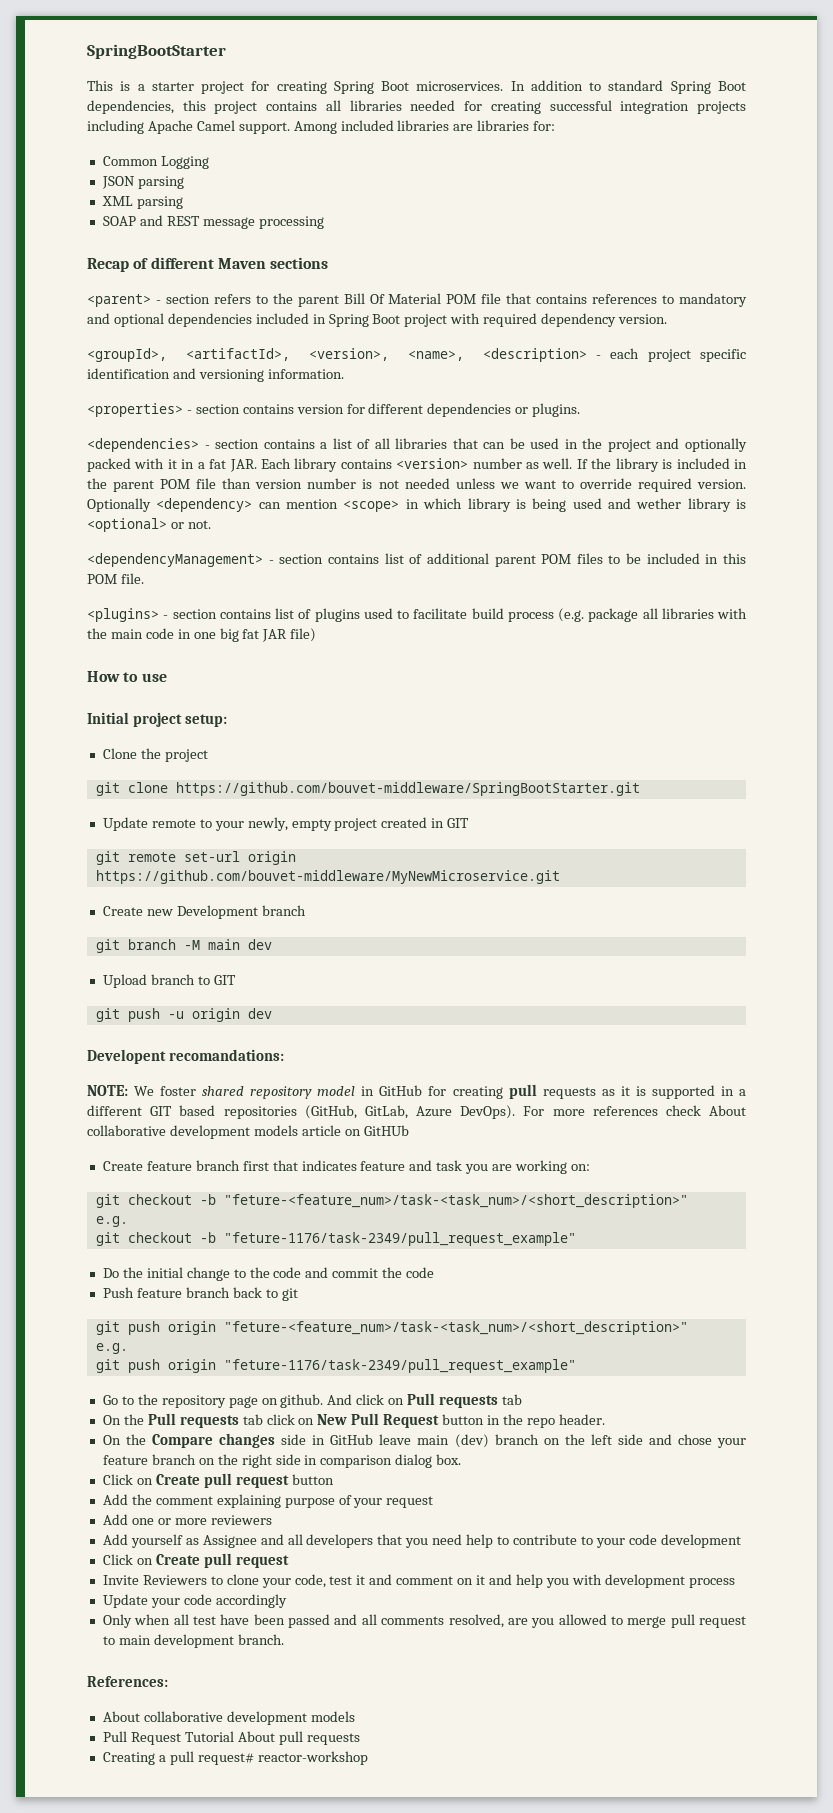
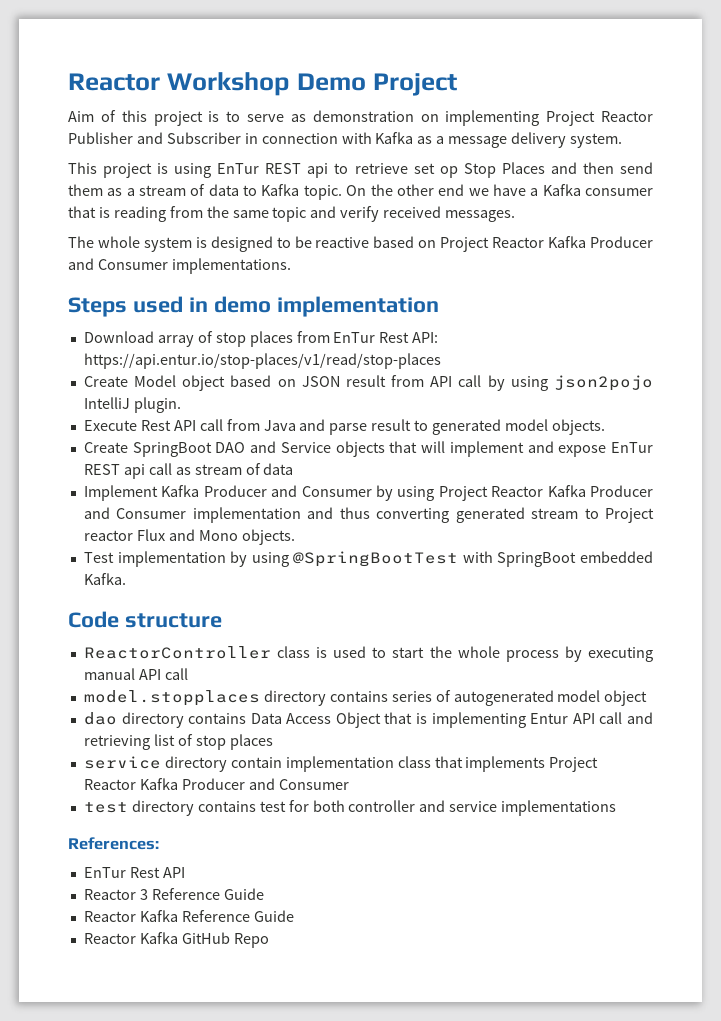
- SpringBootStarter
- This is a starter project for creating Spring Boot microservices. In addition to standard Spring Boot dependencies, this project contains all libraries needed for creating successful integration projects including Apache Camel support. Among included libraries are libraries for:
- Common Logging
- JSON parsing
- XML parsing
- SOAP and REST message processing
- Recap of different Maven sections
- <parent> - section refers to the parent Bill Of Material POM file that contains references to mandatory and optional dependencies included in Spring Boot project with required dependency version.
- <groupId>, <artifactId>, <version>, <name>, <description> - each project specific identification and versioning information.
- <properties> - section contains version for different dependencies or plugins.
- <dependencies> - section contains a list of all libraries that can be used in the project and optionally packed with it in a fat JAR. Each library contains <version> number as well. If the library is included in the parent POM file than version number is not needed unless we want to override required version. Optionally <dependency> can mention <scope> in which library is being used and wether library is <optional> or not.
- <dependencyManagement> - section contains list of additional parent POM files to be included in this POM file.
- <plugins> - section contains list of plugins used to facilitate build process (e.g. package all libraries with the main code in one big fat JAR file)
- How to use
- Initial project setup:
- Clone the project
- git clone https://github.com/bouvet-middleware/SpringBootStarter.git
- Update remote to your newly, empty project created in GIT
- git remote set-url origin https://github.com/bouvet-middleware/MyNewMicroservice.git
- Create new Development branch
- git branch -M main dev
- Upload branch to GIT
- git push -u origin dev
- Developent recomandations:
- NOTE: We foster shared repository model in GitHub for creating pull requests as it is supported in a different GIT based repositories (GitHub, GitLab, Azure DevOps). For more references check About collaborative development models article on GitHUb
- Create feature branch first that indicates feature and task you are working on:
- git checkout -b "feture-<feature_num>/task-<task_num>/<short_description>"
- e.g.
- git checkout -b "feture-1176/task-2349/pull_request_example"
- Do the initial change to the code and commit the code
- Push feature branch back to git
- git push origin "feture-<feature_num>/task-<task_num>/<short_description>"
- e.g.
- git push origin "feture-1176/task-2349/pull_request_example"
- Go to the repository page on github. And click on Pull requests tab
- On the Pull requests tab click on New Pull Request button in the repo header.
- On the Compare changes side in GitHub leave main (dev) branch on the left side and chose your feature branch on the right side in comparison dialog box.
- Click on Create pull request button
- Add the comment explaining purpose of your request
- Add one or more reviewers
- Add yourself as Assignee and all developers that you need help to contribute to your code development
- Click on Create pull request
- Invite Reviewers to clone your code, test it and comment on it and help you with development process
- Update your code accordingly
- Only when all test have been passed and all comments resolved, are you allowed to merge pull request to main development branch.
+ Reactor Workshop Demo Project
+ Aim of this project is to serve as demonstration on implementing Project Reactor Publisher and Subscriber in connection with Kafka as a message delivery system.
+ This project is using EnTur REST api to retrieve set op Stop Places and then send them as a stream of data to Kafka topic. On the other end we have a Kafka consumer that is reading from the same topic and verify received messages.
+ The whole system is designed to be reactive based on Project Reactor Kafka Producer and Consumer implementations.
+ Steps used in demo implementation
+ Download array of stop places from EnTur Rest API: https://api.entur.io/stop-places/v1/read/stop-places
+ Create Model object based on JSON result from API call by using json2pojo IntelliJ plugin.
+ Execute Rest API call from Java and parse result to generated model objects.
+ Create SpringBoot DAO and Service objects that will implement and expose EnTur REST api call as stream of data
+ Implement Kafka Producer and Consumer by using Project Reactor Kafka Producer and Consumer implementation and thus converting generated stream to Project reactor Flux and Mono objects.
+ Test implementation by using @SpringBootTest with SpringBoot embedded Kafka.
+ Code structure
+ ReactorController class is used to start the whole process by executing manual API call
+ model.stopplaces directory contains series of autogenerated model object
+ dao directory contains Data Access Object that is implementing Entur API call and retrieving list of stop places
+ service directory contain implementation class that implements Project Reactor Kafka Producer and Consumer
+ test directory contains test for both controller and service implementations
  References:
- About collaborative development models
- Pull Request Tutorial About pull requests
- Creating a pull request# reactor-workshop
+ EnTur Rest API
+ Reactor 3 Reference Guide
+ Reactor Kafka Reference Guide
+ Reactor Kafka GitHub Repo

